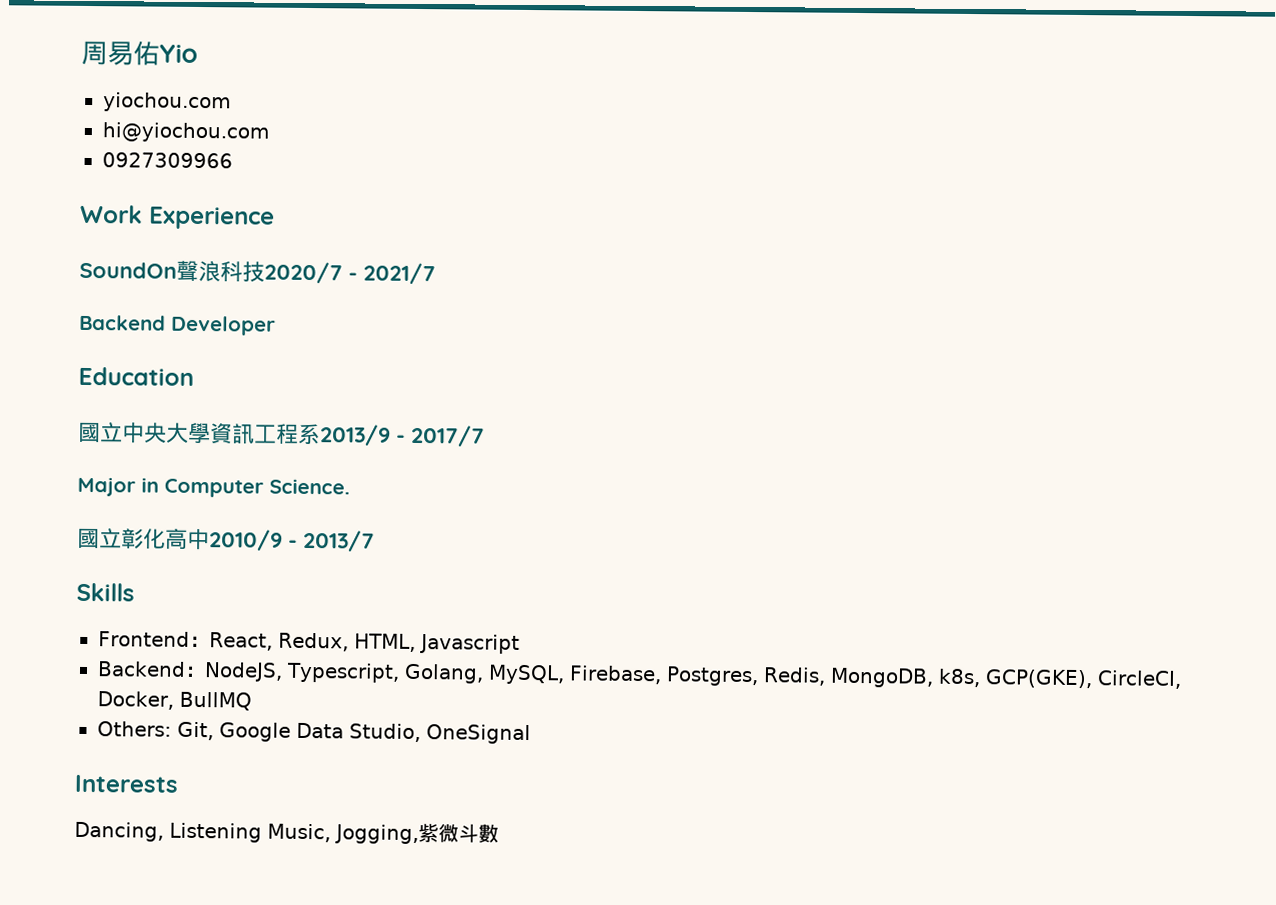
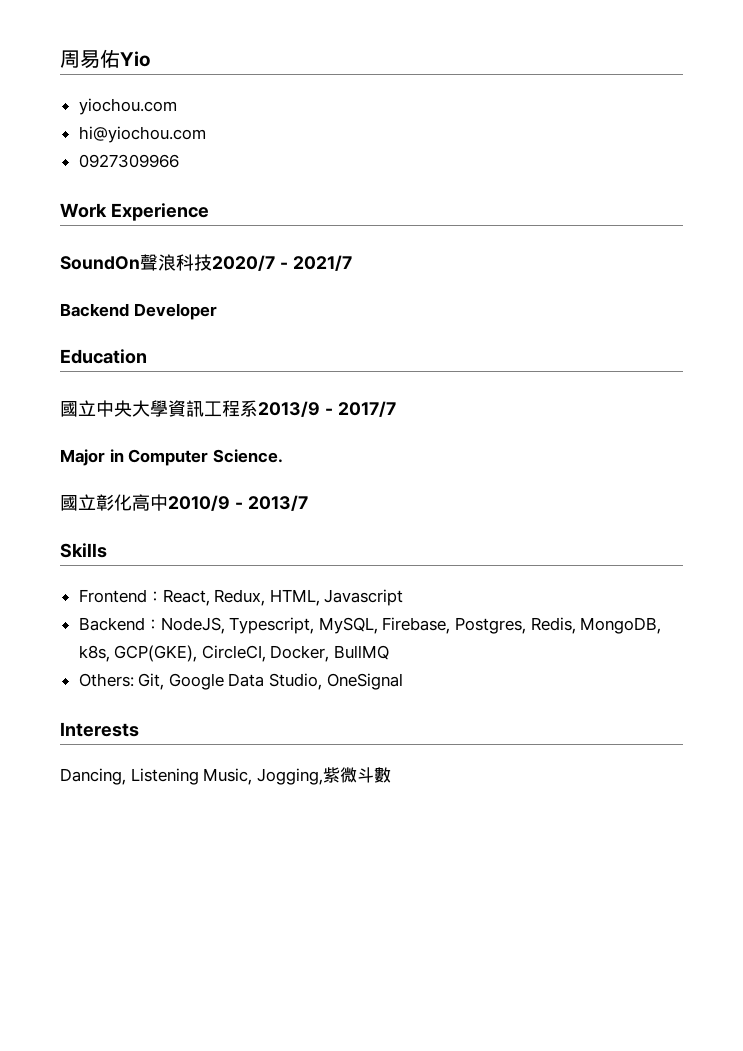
- Backend：NodeJS, Typescript, Golang, MySQL, Firebase, Postgres, Redis, MongoDB, k8s, GCP(GKE), CircleCI, Docker, BullMQ
+ Backend：NodeJS, Typescript, MySQL, Firebase, Postgres, Redis, MongoDB, k8s, GCP(GKE), CircleCI, Docker, BullMQ

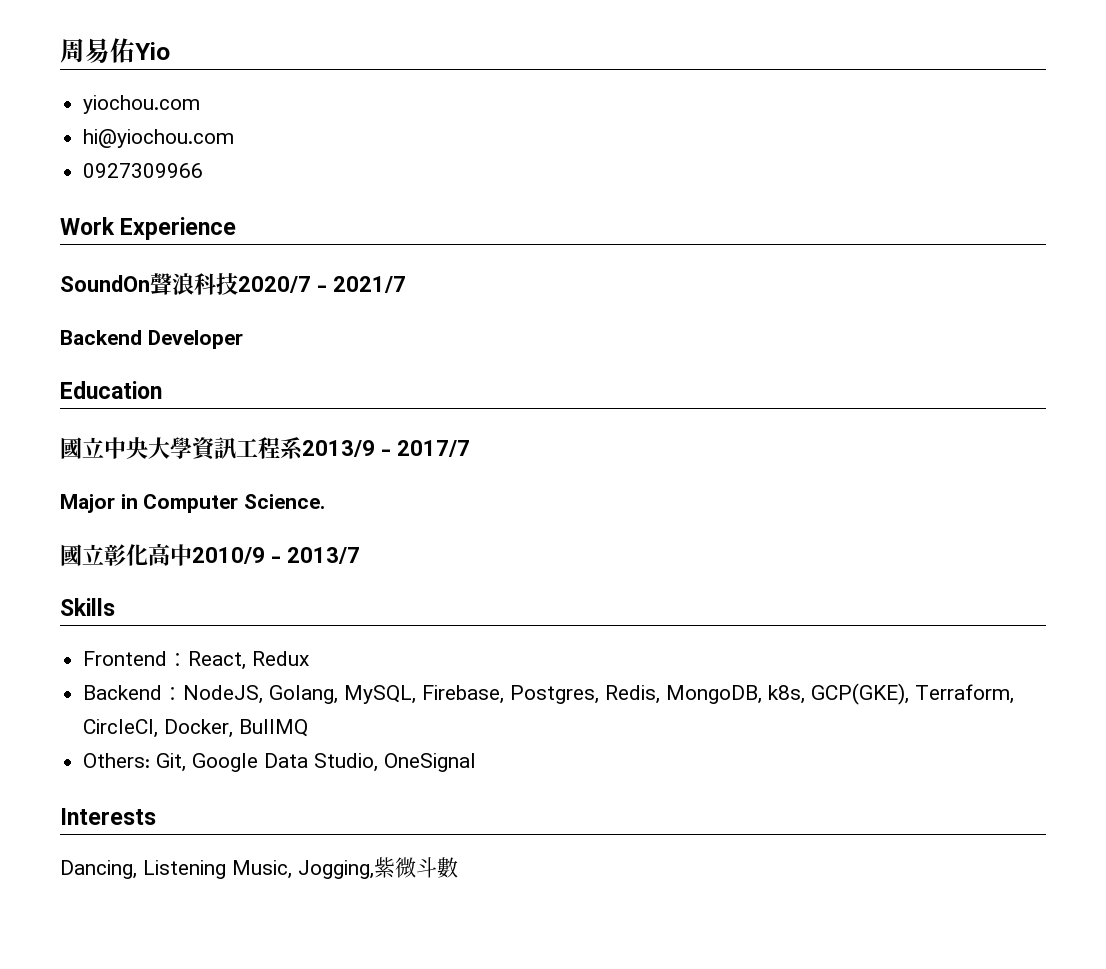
- Frontend：React, Redux, HTML, Javascript
+ Frontend：React, Redux
- Backend：NodeJS, Typescript, MySQL, Firebase, Postgres, Redis, MongoDB, k8s, GCP(GKE), CircleCI, Docker, BullMQ
+ Backend：NodeJS, Golang, MySQL, Firebase, Postgres, Redis, MongoDB, k8s, GCP(GKE), Terraform, CircleCI, Docker, BullMQ

